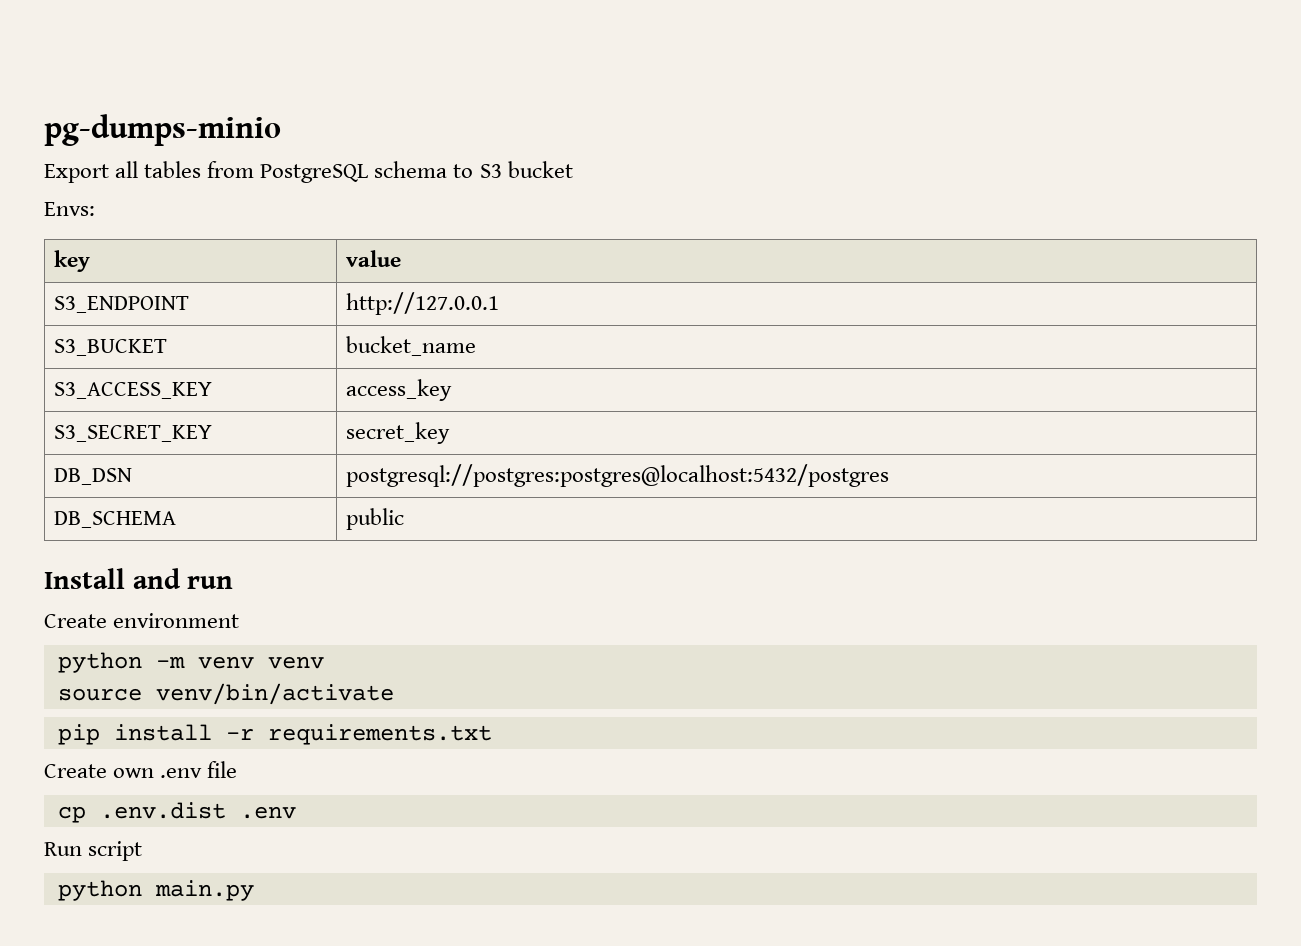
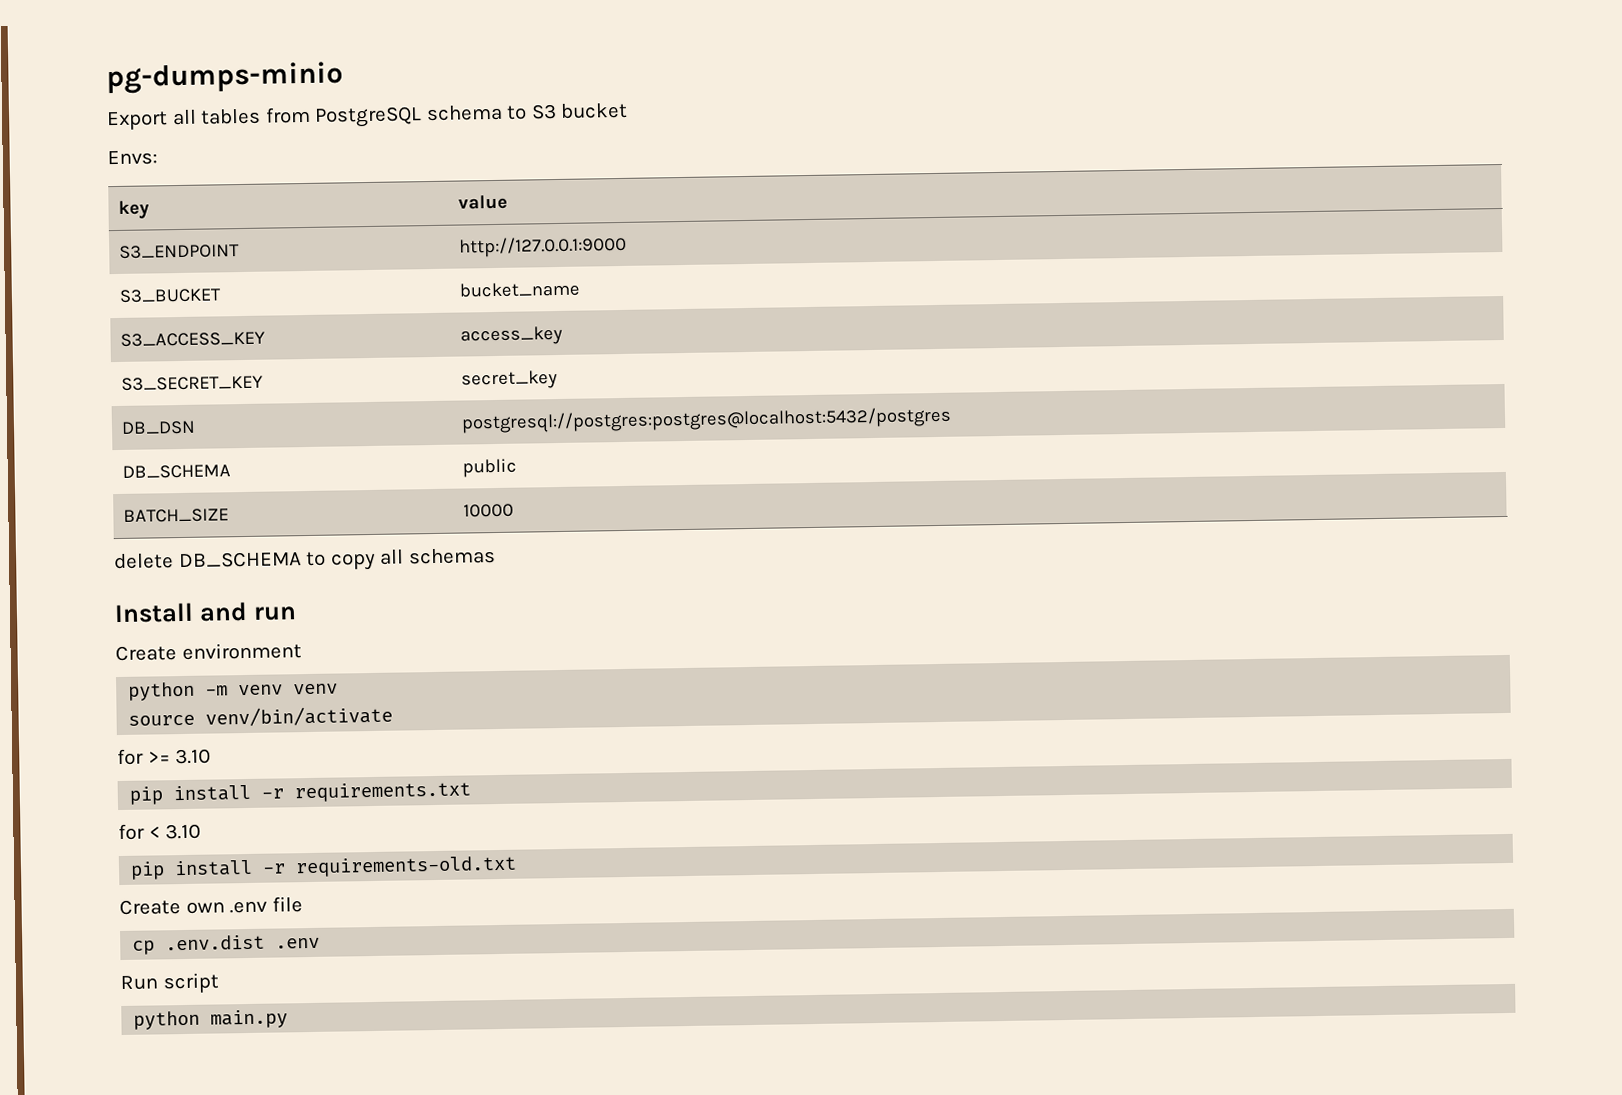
- S3_ENDPOINT | http://127.0.0.1
+ S3_ENDPOINT | http://127.0.0.1:9000
+ BATCH_SIZE | 10000
+ delete DB_SCHEMA to copy all schemas
+ for >= 3.10
+ for < 3.10
+ pip install -r requirements-old.txt

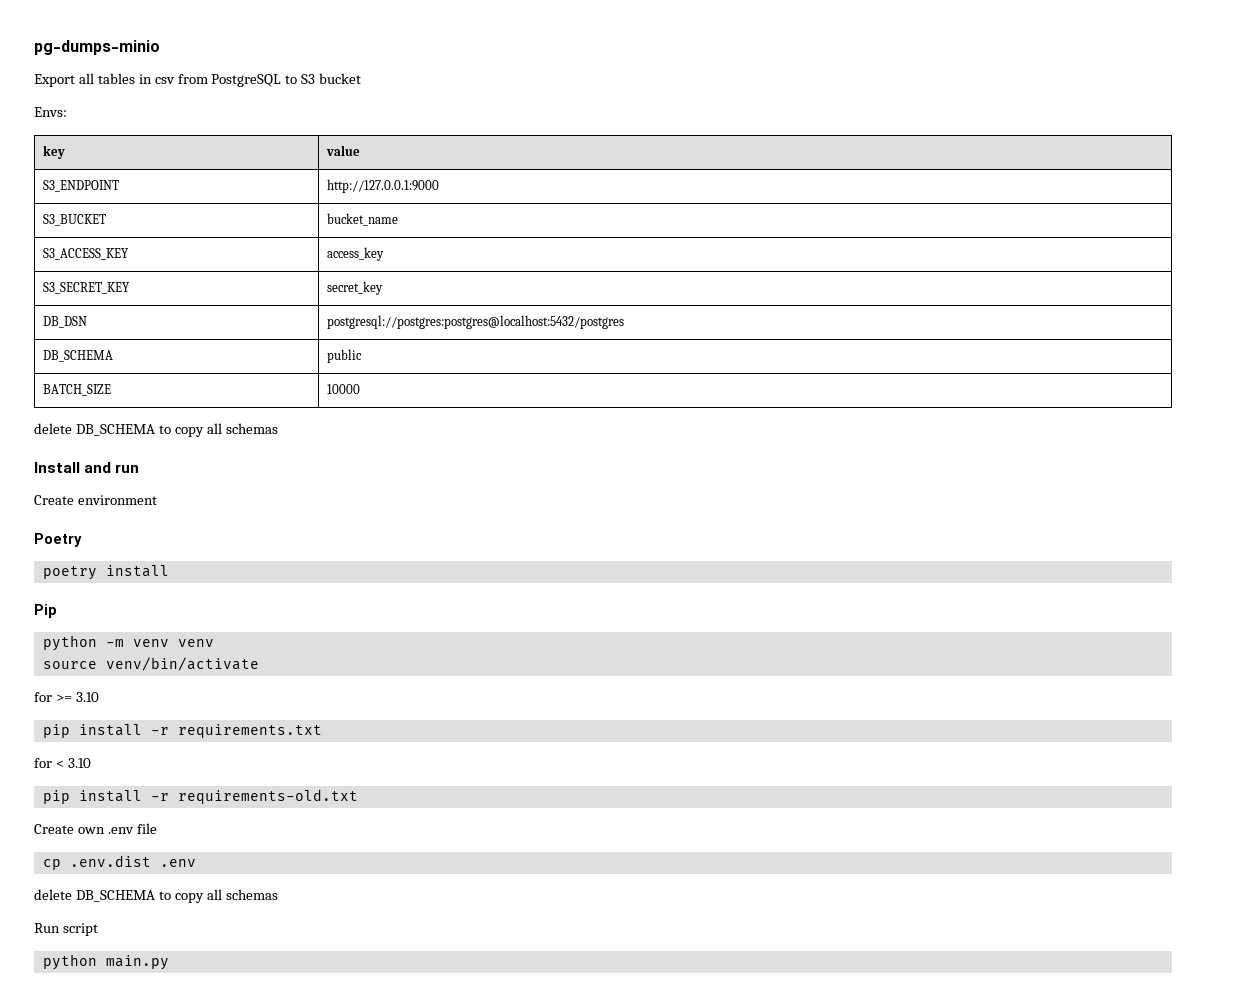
- Export all tables from PostgreSQL schema to S3 bucket
+ Export all tables in csv from PostgreSQL to S3 bucket
+ Poetry
+ poetry install
+ Pip
  cp .env.dist .env
+ delete DB_SCHEMA to copy all schemas

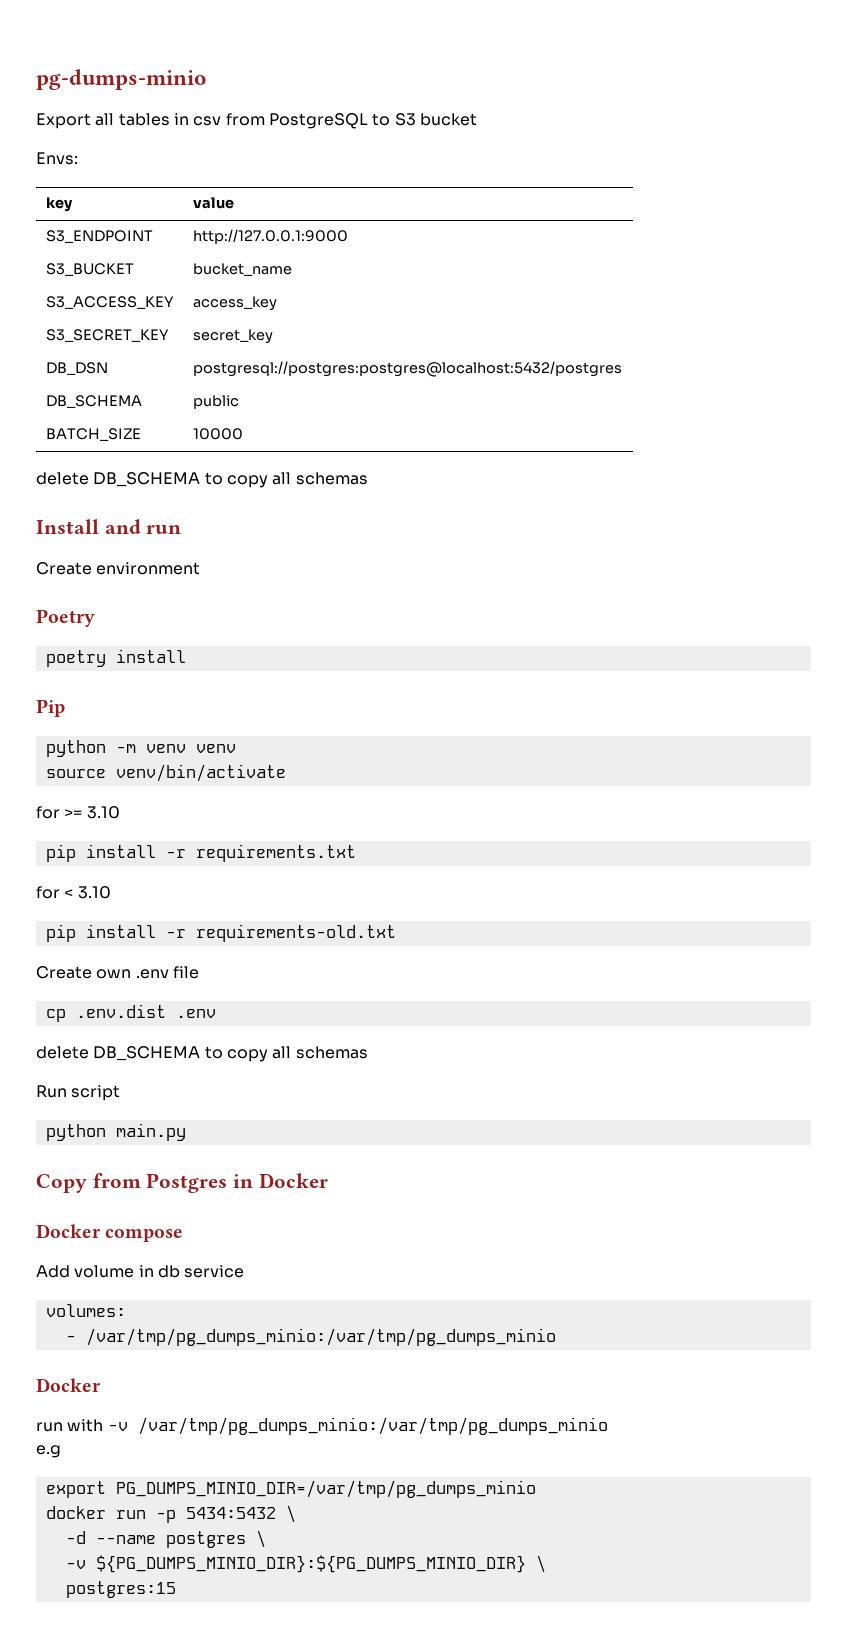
+ Copy from Postgres in Docker
+ Docker compose
+ Add volume in db service
+ volumes:
+ - /var/tmp/pg_dumps_minio:/var/tmp/pg_dumps_minio
+ Docker
+ run with -v /var/tmp/pg_dumps_minio:/var/tmp/pg_dumps_minio
+ e.g
+ export PG_DUMPS_MINIO_DIR=/var/tmp/pg_dumps_minio
+ docker run -p 5434:5432 \
+ -d --name postgres \
+ -v ${PG_DUMPS_MINIO_DIR}:${PG_DUMPS_MINIO_DIR} \
+ postgres:15

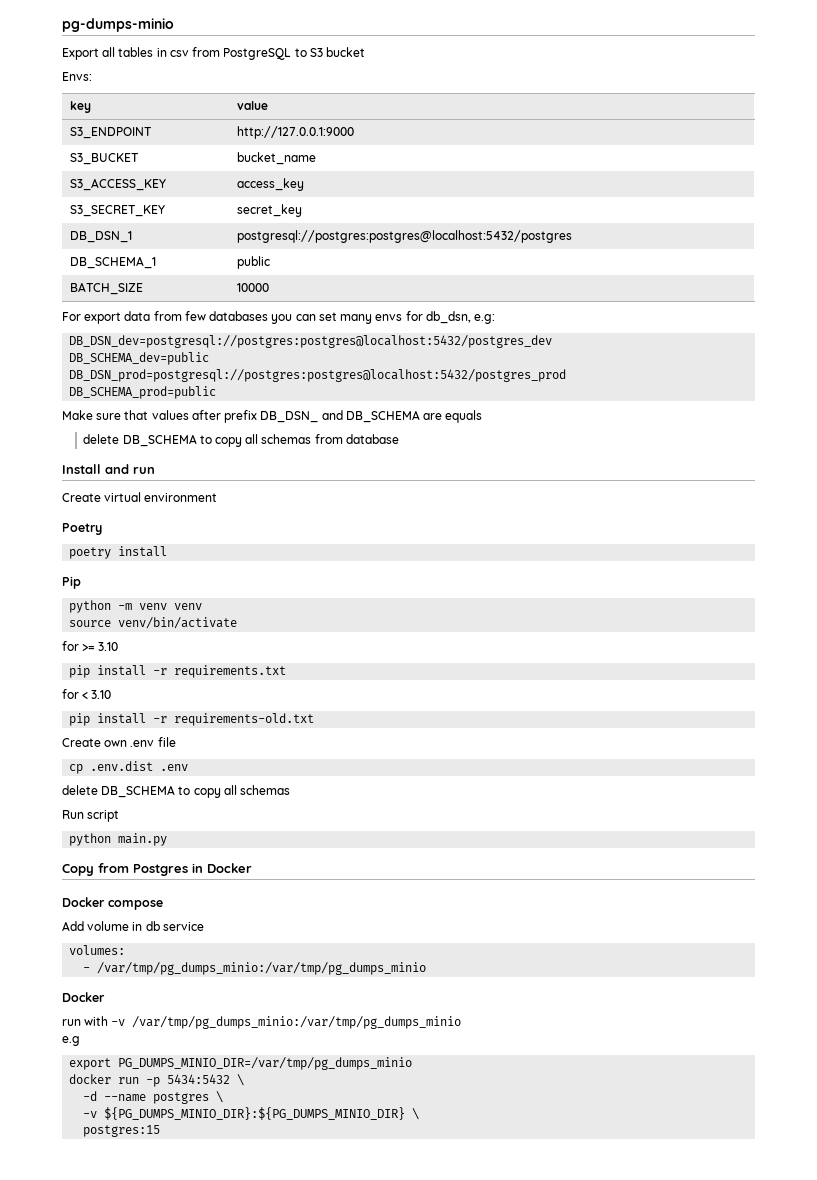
- DB_DSN | postgresql://postgres:postgres@localhost:5432/postgres
+ DB_DSN_1 | postgresql://postgres:postgres@localhost:5432/postgres
- DB_SCHEMA | public
+ DB_SCHEMA_1 | public
  BATCH_SIZE | 10000
- delete DB_SCHEMA to copy all schemas
+ For export data from few databases you can set many envs for db_dsn, e.g:
+ DB_DSN_dev=postgresql://postgres:postgres@localhost:5432/postgres_dev
+ DB_SCHEMA_dev=public
+ DB_DSN_prod=postgresql://postgres:postgres@localhost:5432/postgres_prod
+ DB_SCHEMA_prod=public
+ Make sure that values after prefix DB_DSN_ and DB_SCHEMA are equals
+ delete DB_SCHEMA to copy all schemas from database
- Create environment
+ Create virtual environment

